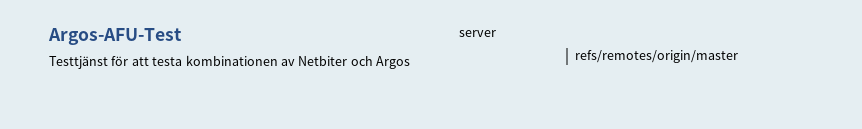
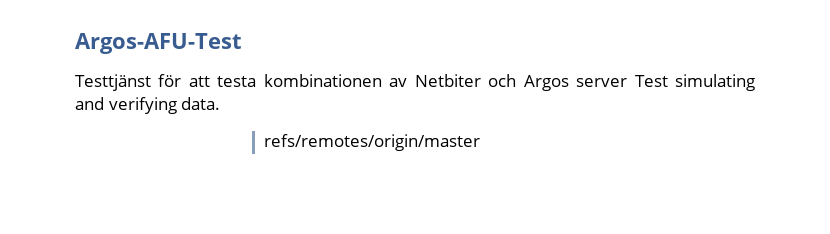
- Testtjänst för att testa kombinationen av Netbiter och Argos server
+ Testtjänst för att testa kombinationen av Netbiter och Argos server Test simulating and verifying data.

